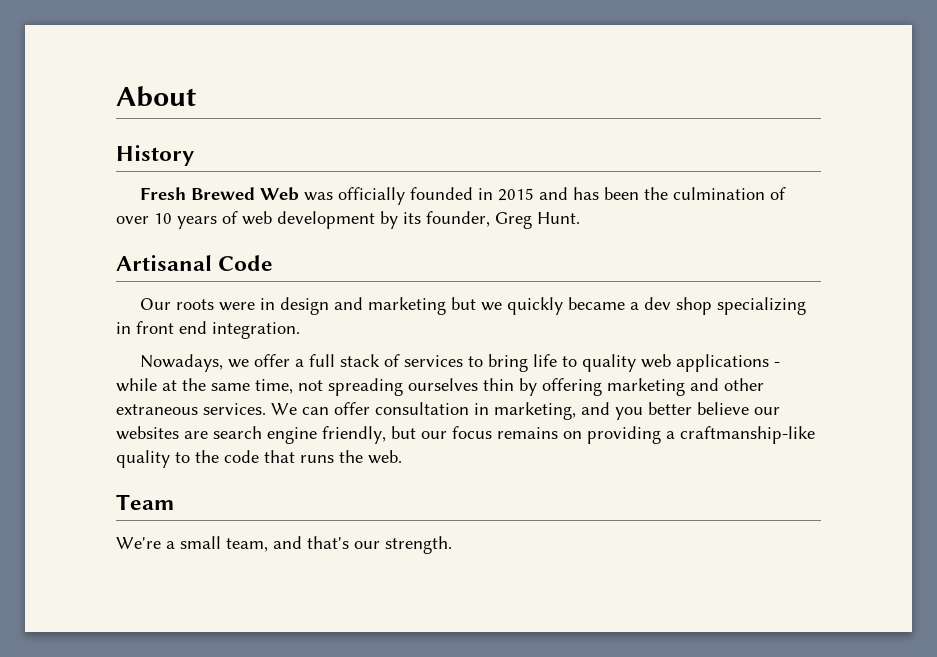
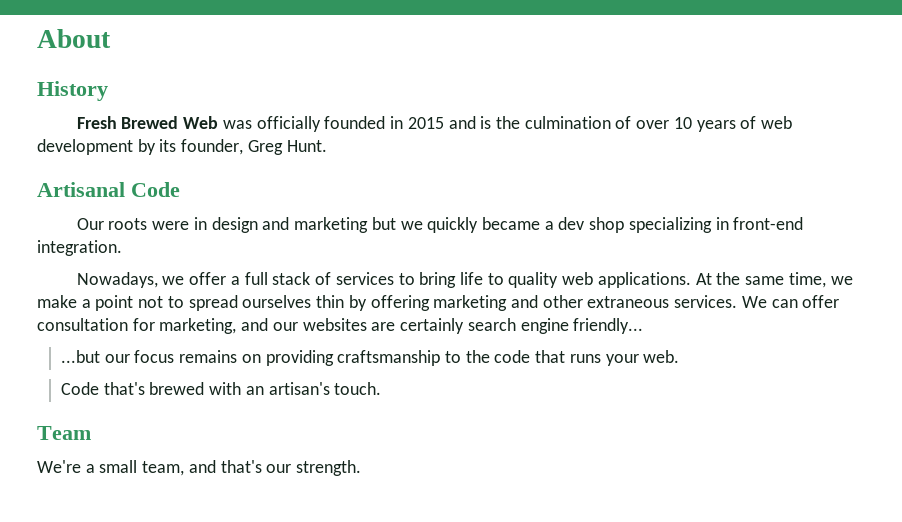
- Fresh Brewed Web was officially founded in 2015 and has been the culmination of over 10 years of web development by its founder, Greg Hunt.
+ Fresh Brewed Web was officially founded in 2015 and is the culmination of over 10 years of web development by its founder, Greg Hunt.
- Our roots were in design and marketing but we quickly became a dev shop specializing in front end integration.
+ Our roots were in design and marketing but we quickly became a dev shop specializing in front-end integration.
- Nowadays, we offer a full stack of services to bring life to quality web applications - while at the same time, not spreading ourselves thin by offering marketing and other extraneous services.
+ Nowadays, we offer a full stack of services to bring life to quality web applications. At the same time, we make a point not to spread ourselves thin by offering marketing and other extraneous services.
- We can offer consultation in marketing, and you better believe our websites are search engine friendly, but our focus remains on providing a craftmanship-like quality to the code that runs the web.
+ We can offer consultation for marketing, and our websites are certainly search engine friendly...
+ ...but our focus remains on providing craftsmanship to the code that runs your web.
+ Code that's brewed with an artisan's touch.

